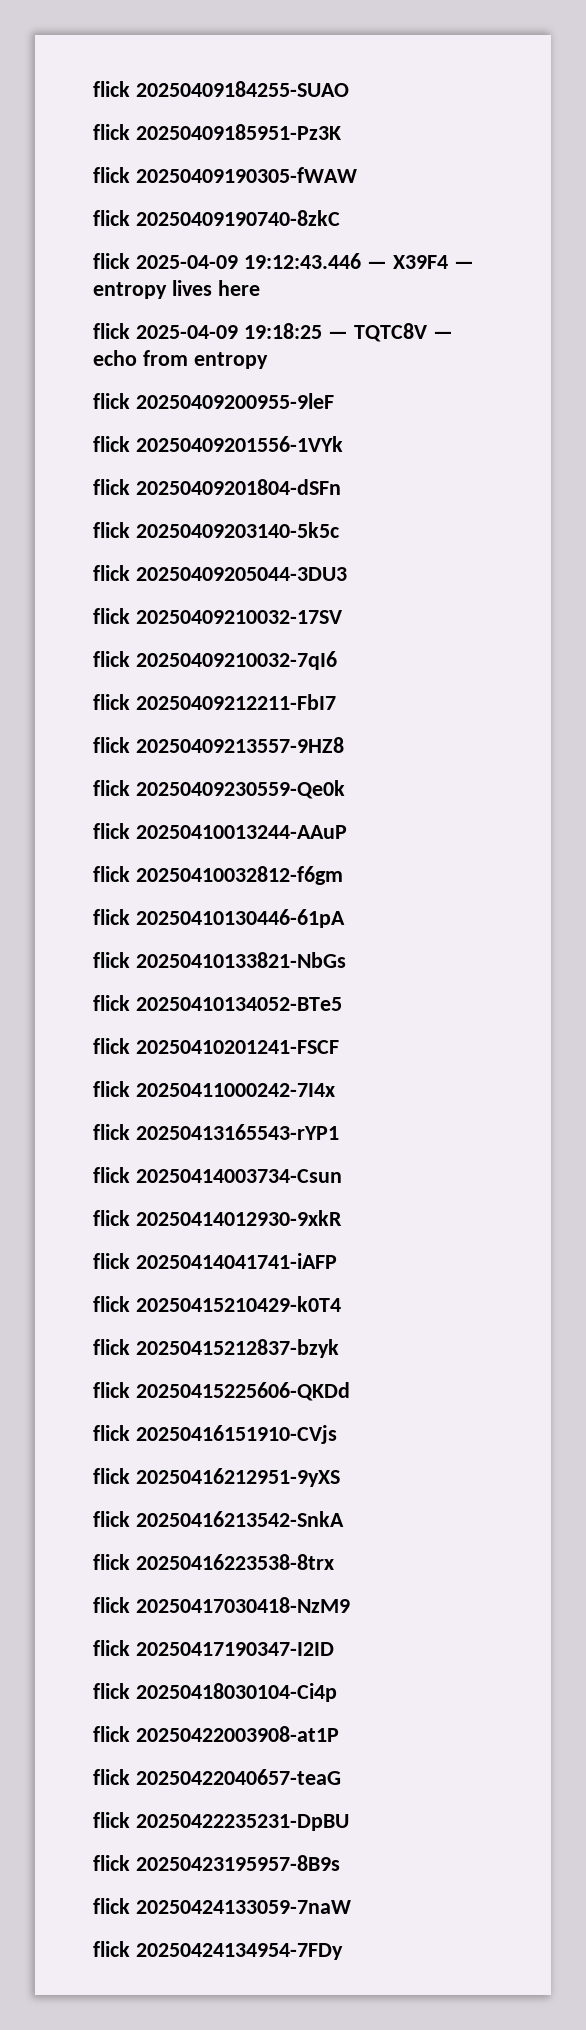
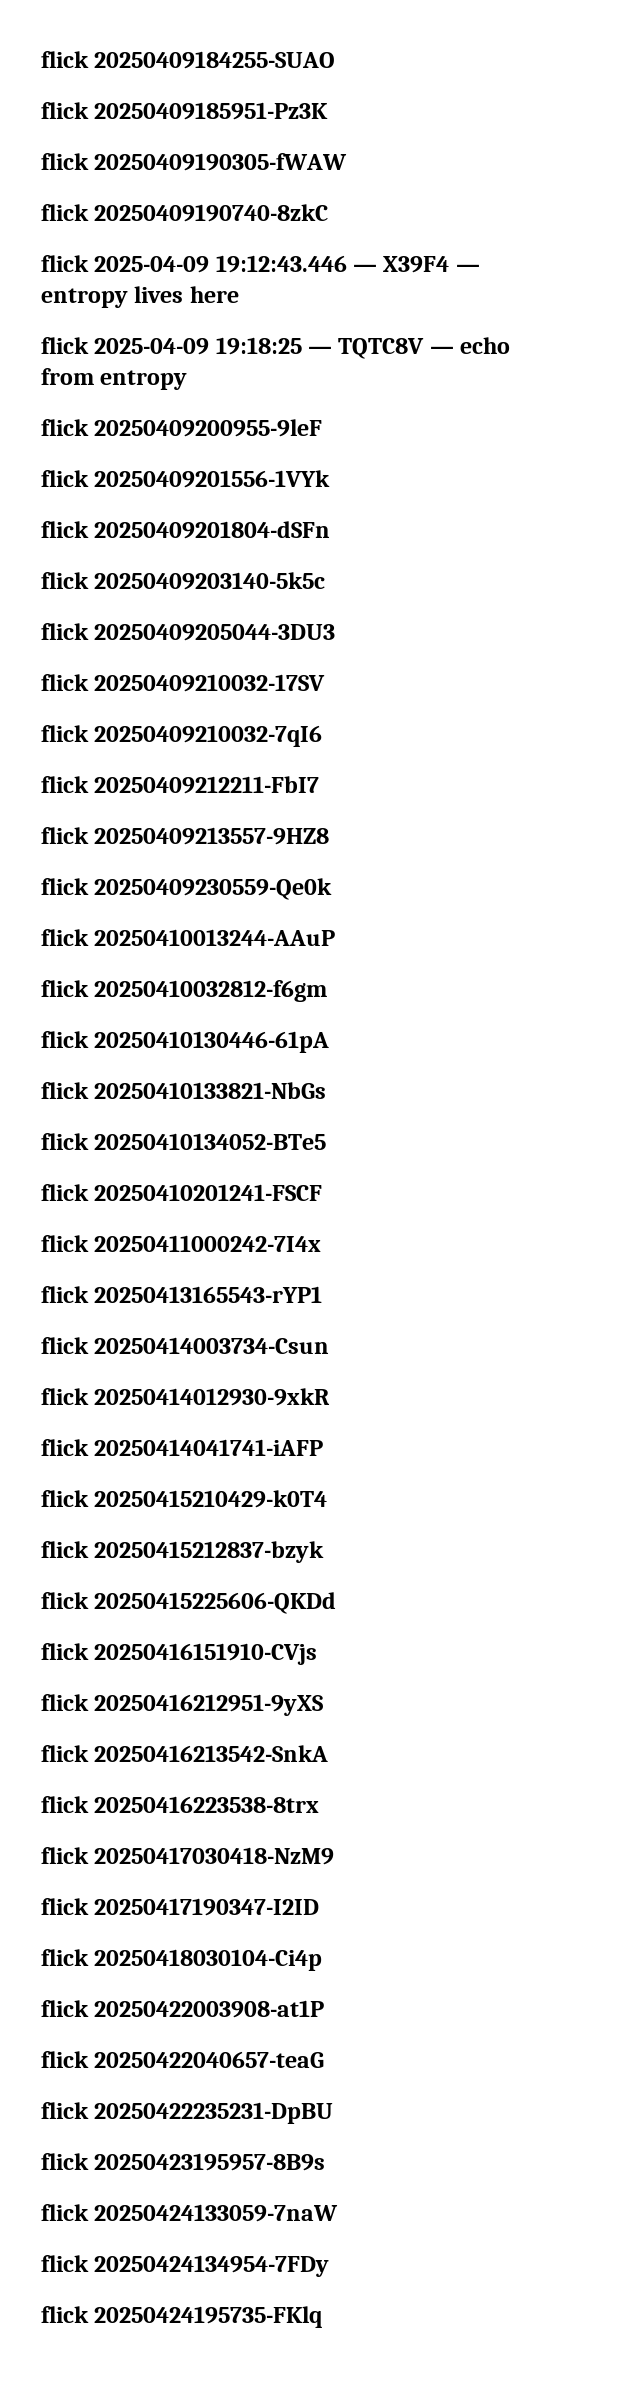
+ flick 20250424195735-FKlq

